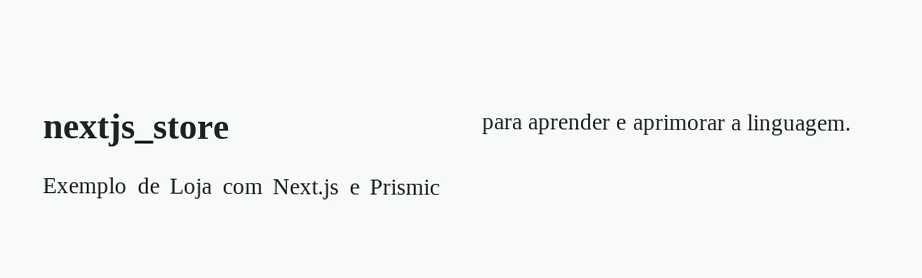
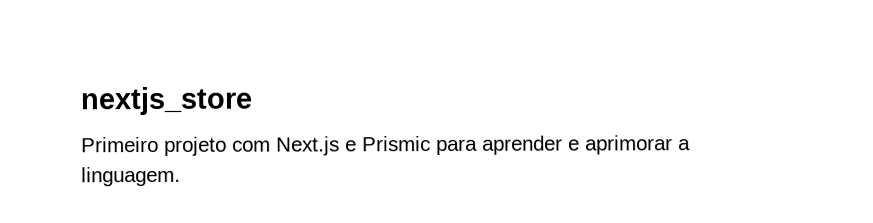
- Exemplo de Loja com Next.js e Prismic para aprender e aprimorar a linguagem.
+ Primeiro projeto com Next.js e Prismic para aprender e aprimorar a linguagem.

